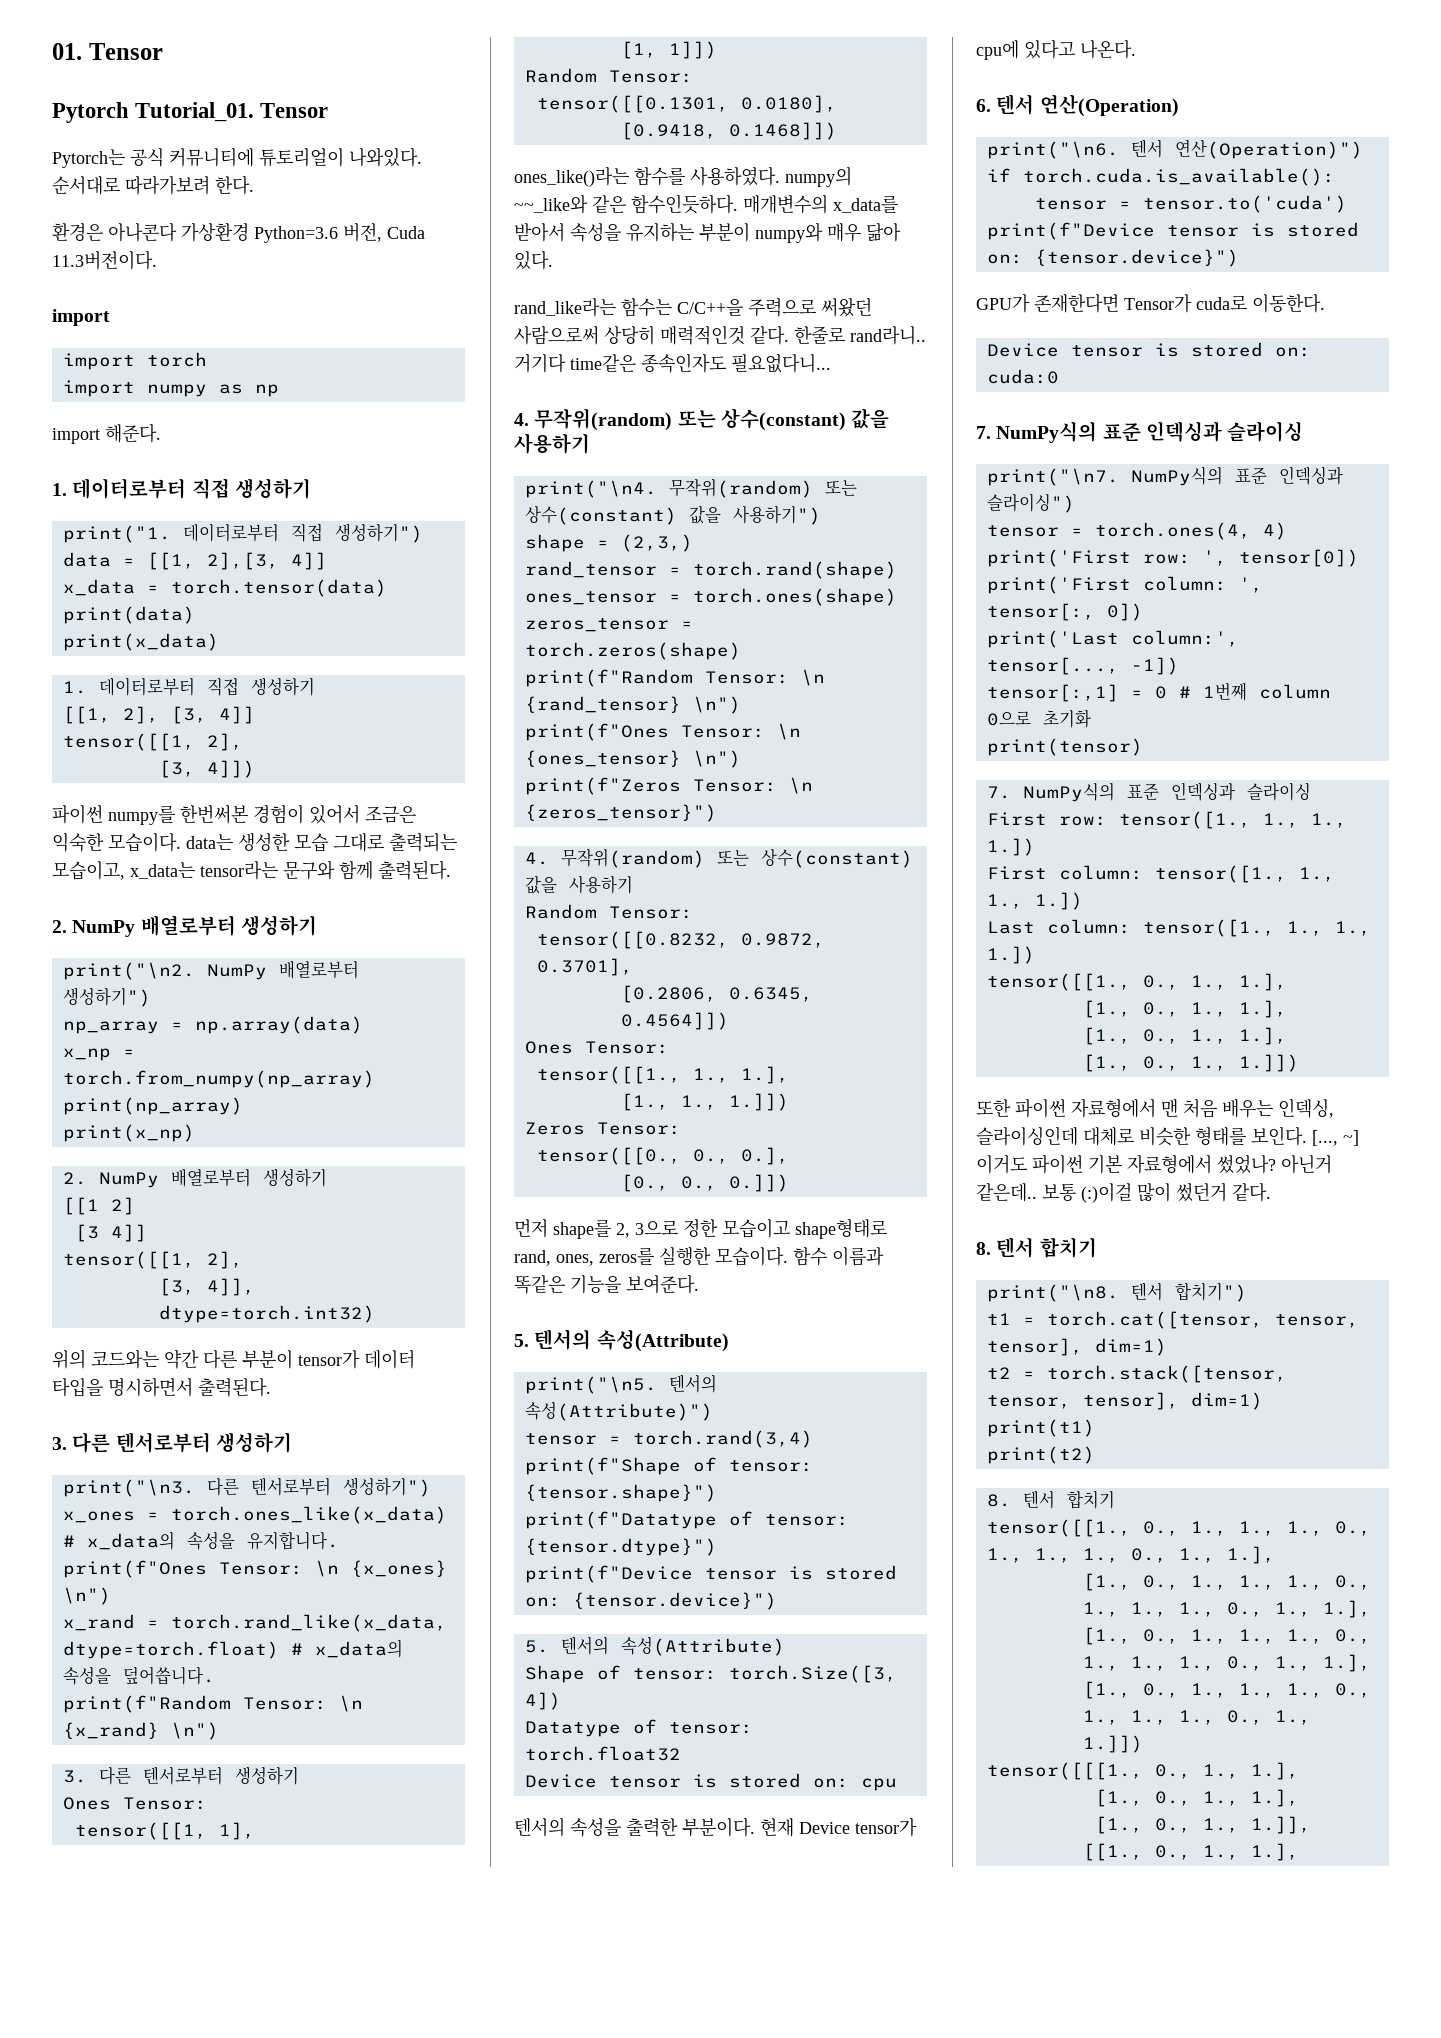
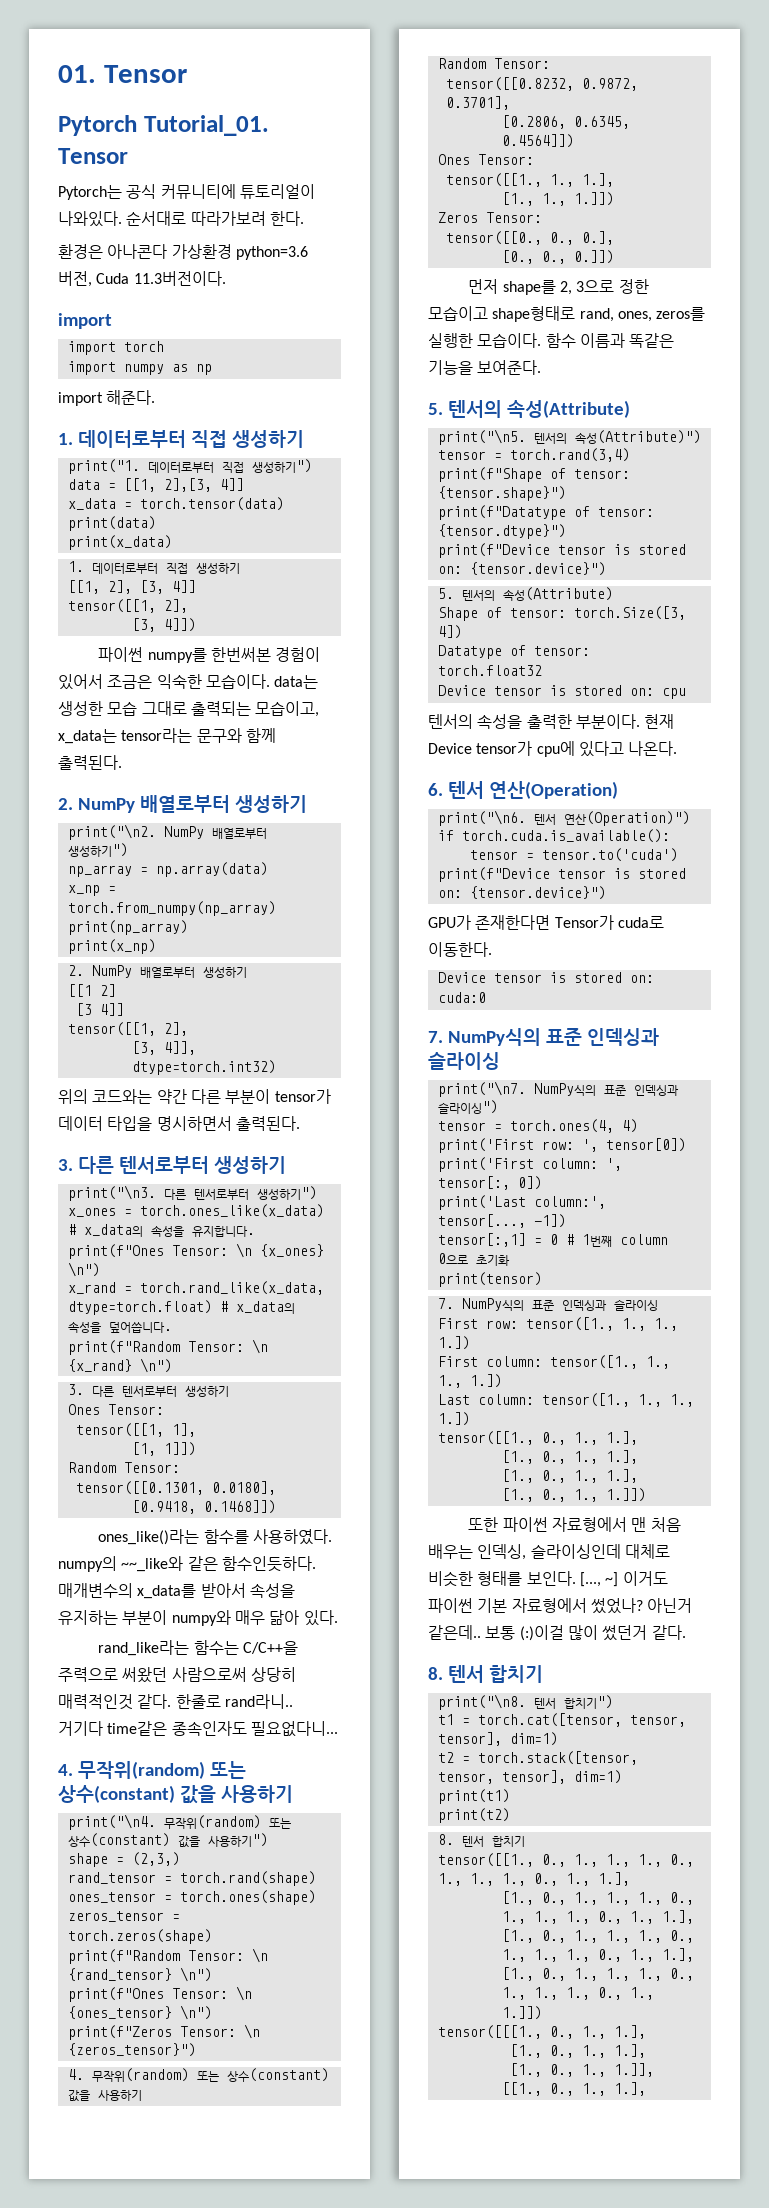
- 환경은 아나콘다 가상환경 Python=3.6 버전, Cuda 11.3버전이다.
+ 환경은 아나콘다 가상환경 python=3.6 버전, Cuda 11.3버전이다.

